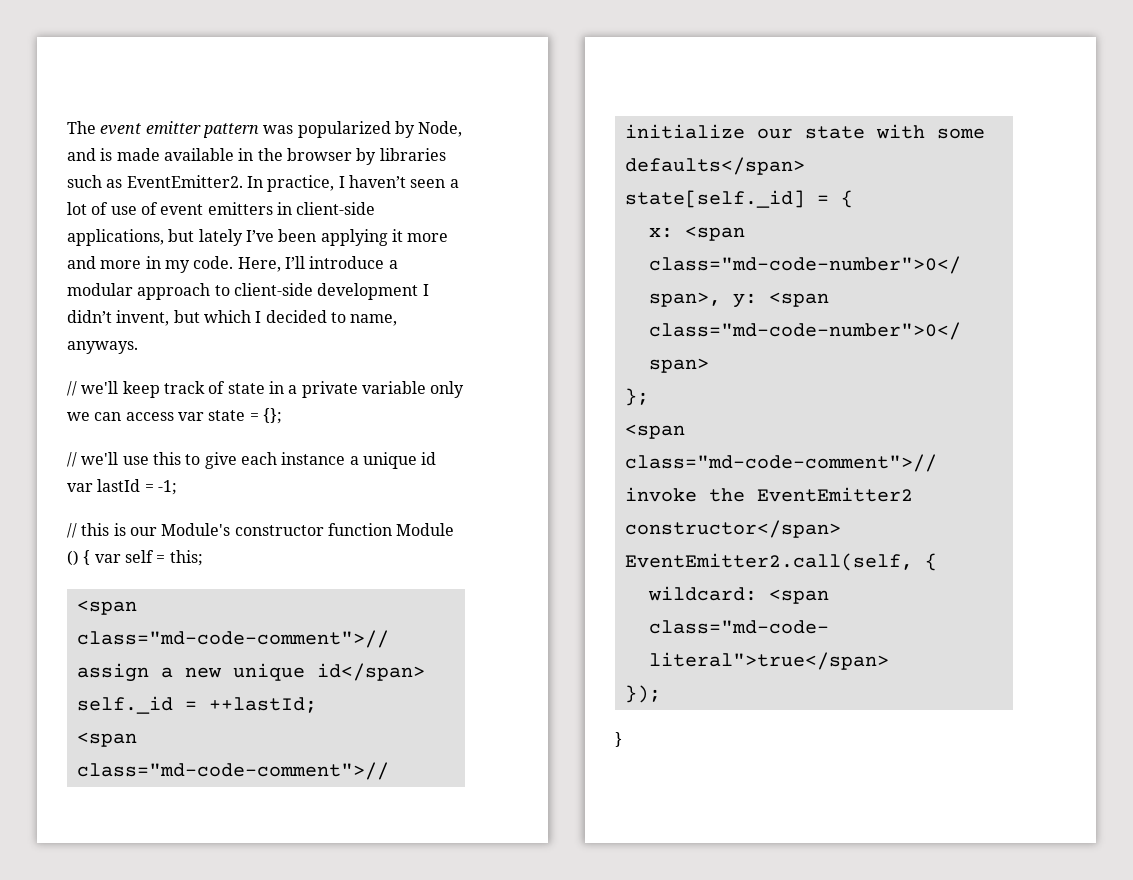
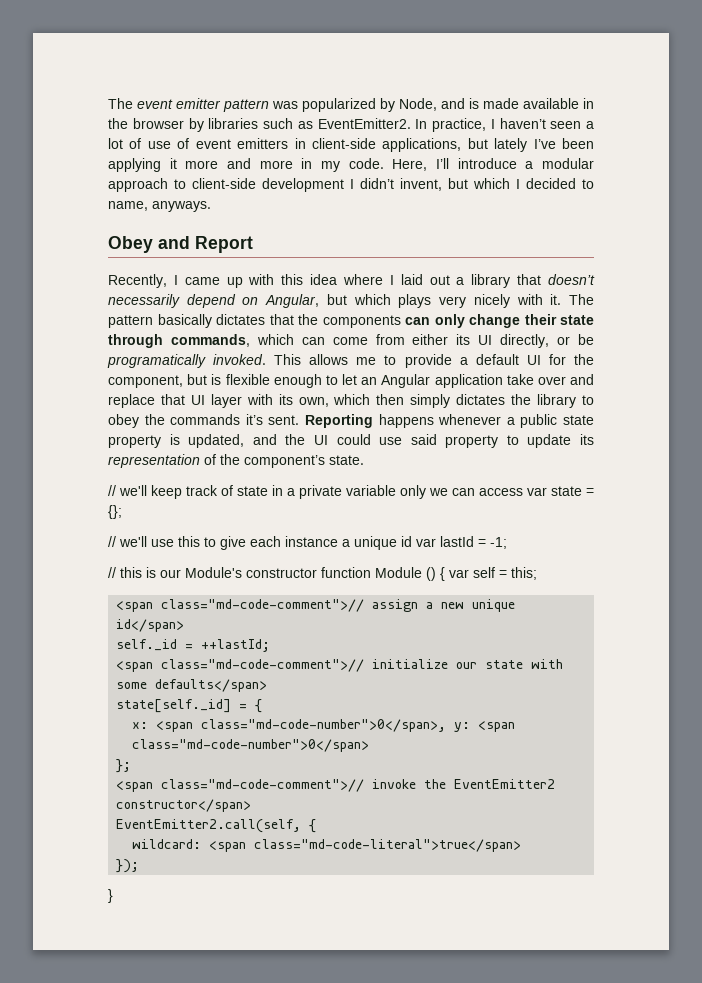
+ Obey and Report
+ Recently, I came up with this idea where I laid out a library that doesn’t necessarily depend on Angular, but which plays very nicely with it. The pattern basically dictates that the components can only change their state through commands, which can come from either its UI directly, or be programatically invoked. This allows me to provide a default UI for the component, but is flexible enough to let an Angular application take over and replace that UI layer with its own, which then simply dictates the library to obey the commands it’s sent. Reporting happens whenever a public state property is updated, and the UI could use said property to update its representation of the component’s state.

